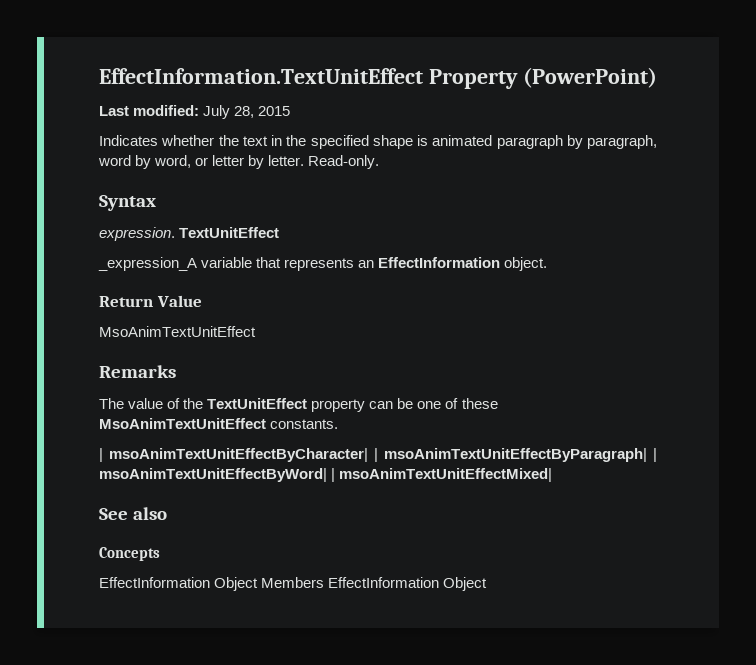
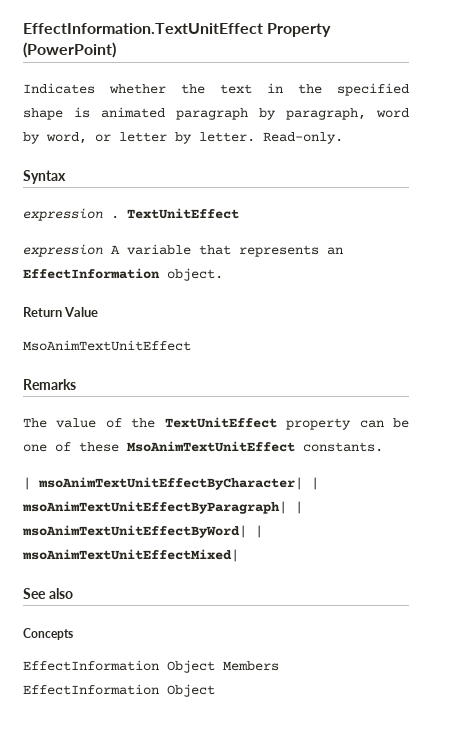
- Last modified: July 28, 2015
- expression.
+ expression .
- _expression_A variable that represents an EffectInformation object.
+ expression A variable that represents an EffectInformation object.

